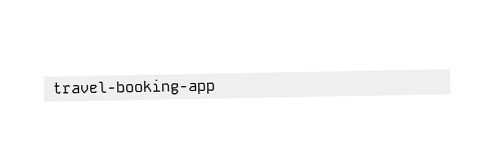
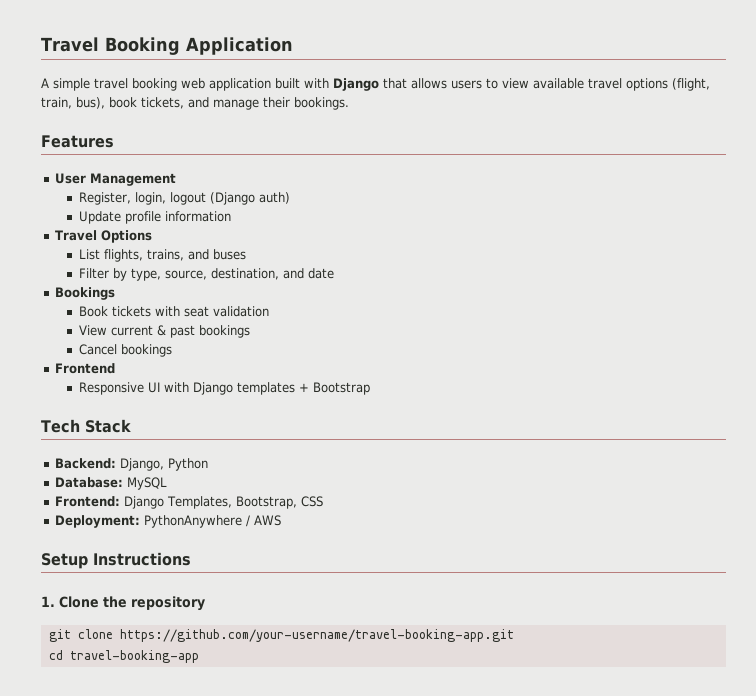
- travel-booking-app
+ Travel Booking Application
+ A simple travel booking web application built with Django that allows users to view available travel options (flight, train, bus), book tickets, and manage their bookings.
+ Features
+ User Management
+ Register, login, logout (Django auth)
+ Update profile information
+ Travel Options
+ List flights, trains, and buses
+ Filter by type, source, destination, and date
+ Bookings
+ Book tickets with seat validation
+ View current & past bookings
+ Cancel bookings
+ Frontend
+ Responsive UI with Django templates + Bootstrap
+ Tech Stack
+ Backend: Django, Python
+ Database: MySQL
+ Frontend: Django Templates, Bootstrap, CSS
+ Deployment: PythonAnywhere / AWS
+ Setup Instructions
+ 1. Clone the repository
+ git clone https://github.com/your-username/travel-booking-app.git
+ cd travel-booking-app

